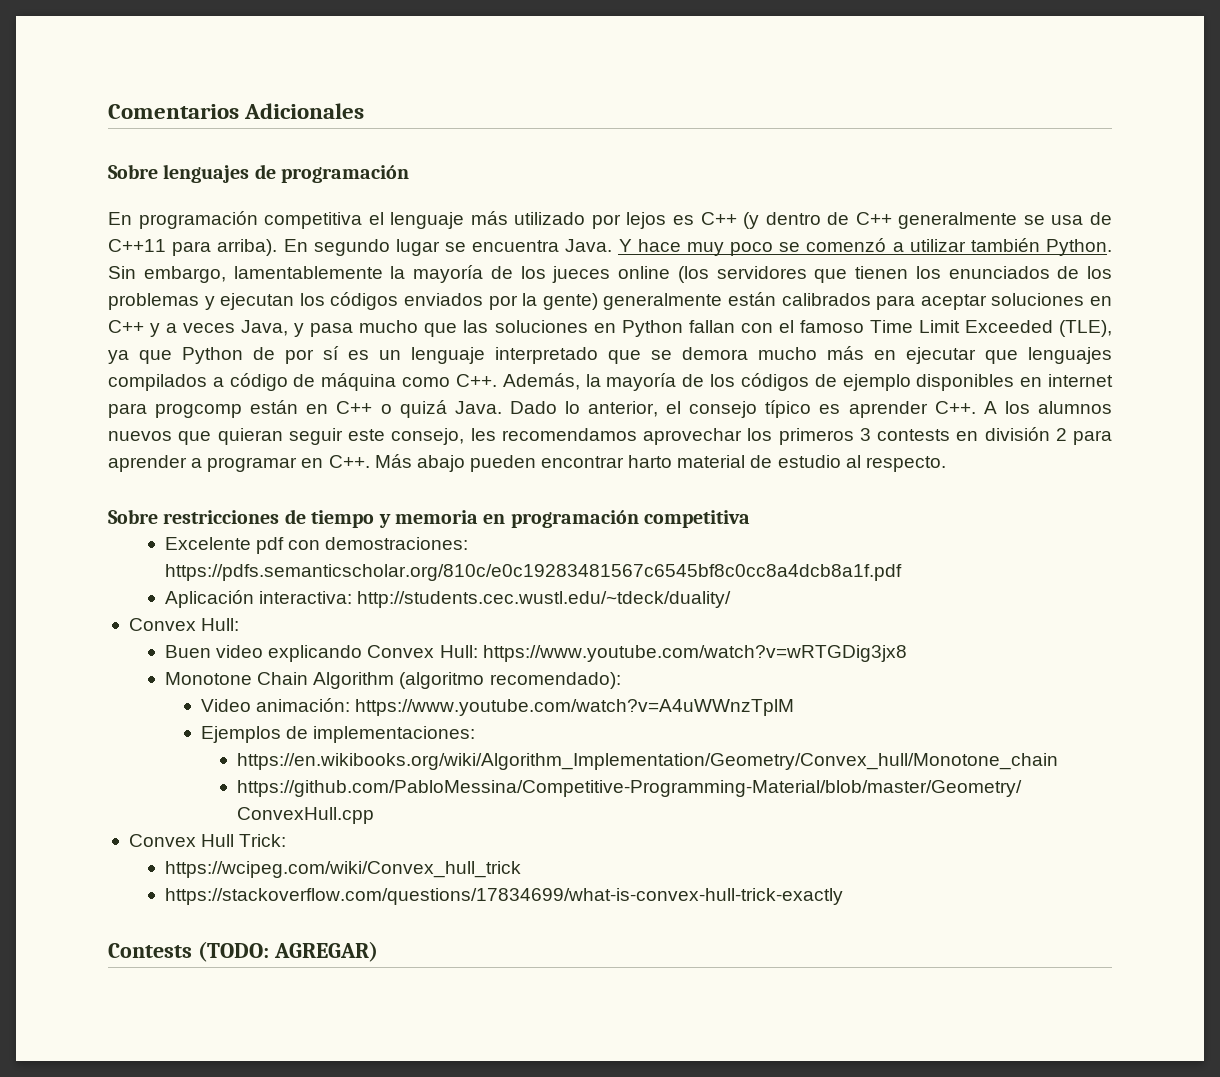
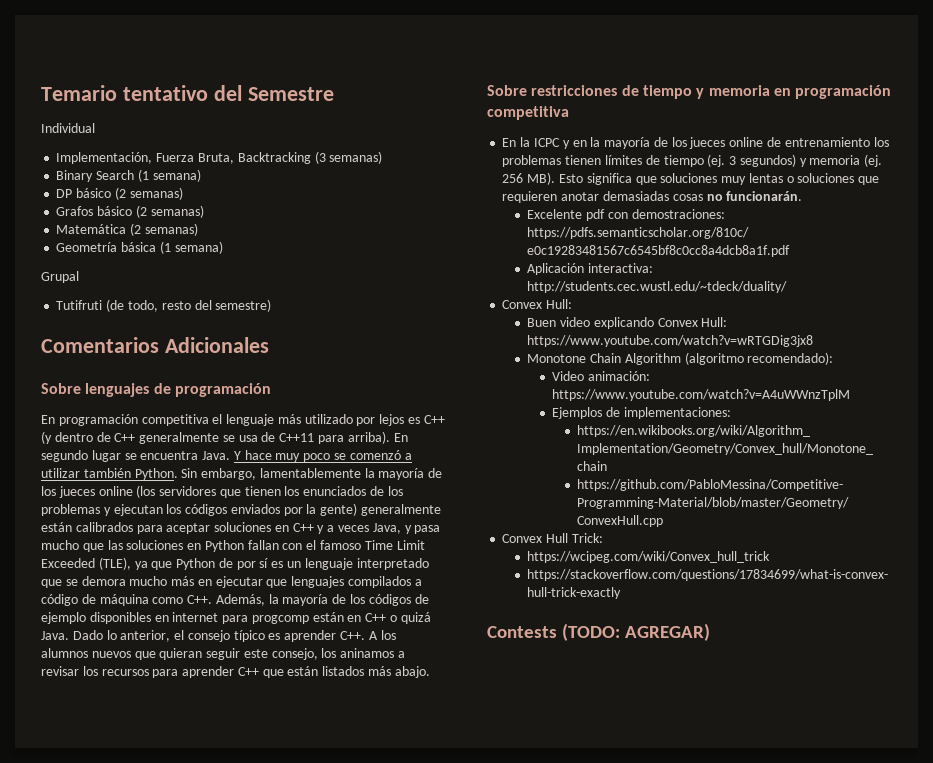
+ Temario tentativo del Semestre
+ Individual
+ Implementación, Fuerza Bruta, Backtracking (3 semanas)
+ Binary Search (1 semana)
+ DP básico (2 semanas)
+ Grafos básico (2 semanas)
+ Matemática (2 semanas)
+ Geometría básica (1 semana)
+ Grupal
+ Tutifruti (de todo, resto del semestre)
- Dado lo anterior, el consejo típico es aprender C++. A los alumnos nuevos que quieran seguir este consejo, les recomendamos aprovechar los primeros 3 contests en división 2 para aprender a programar en C++. Más abajo pueden encontrar harto material de estudio al respecto.
+ Dado lo anterior, el consejo típico es aprender C++. A los alumnos nuevos que quieran seguir este consejo, los aninamos a revisar los recursos para aprender C++ que están listados más abajo.
+ En la ICPC y en la mayoría de los jueces online de entrenamiento los problemas tienen límites de tiempo (ej. 3 segundos) y memoria (ej. 256 MB). Esto significa que soluciones muy lentas o soluciones que requieren anotar demasiadas cosas no funcionarán.

